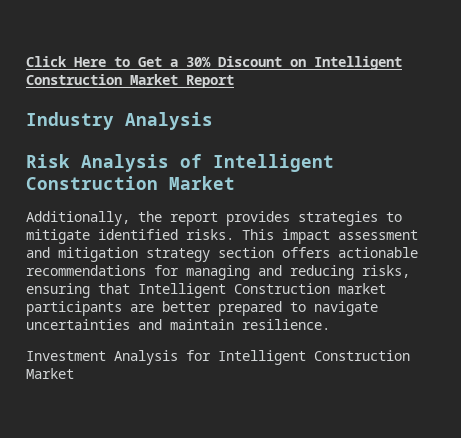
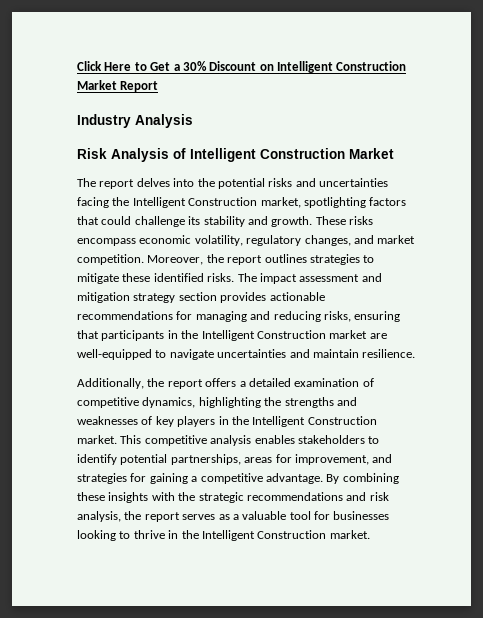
- Additionally, the report provides strategies to mitigate identified risks.
+ The report delves into the potential risks and uncertainties facing the Intelligent Construction market, spotlighting factors that could challenge its stability and growth. These risks encompass economic volatility, regulatory changes, and market competition. Moreover, the report outlines strategies to mitigate these identified risks.
- This impact assessment and mitigation strategy section offers actionable recommendations for managing and reducing risks, ensuring that Intelligent Construction market participants are better prepared to navigate uncertainties and maintain resilience.
+ The impact assessment and mitigation strategy section provides actionable recommendations for managing and reducing risks, ensuring that participants in the Intelligent Construction market are well-equipped to navigate uncertainties and maintain resilience.
- Investment Analysis for Intelligent Construction Market
+ Additionally, the report offers a detailed examination of competitive dynamics, highlighting the strengths and weaknesses of key players in the Intelligent Construction market. This competitive analysis enables stakeholders to identify potential partnerships, areas for improvement, and strategies for gaining a competitive advantage. By combining these insights with the strategic recommendations and risk analysis, the report serves as a valuable tool for businesses looking to thrive in the Intelligent Construction market.

